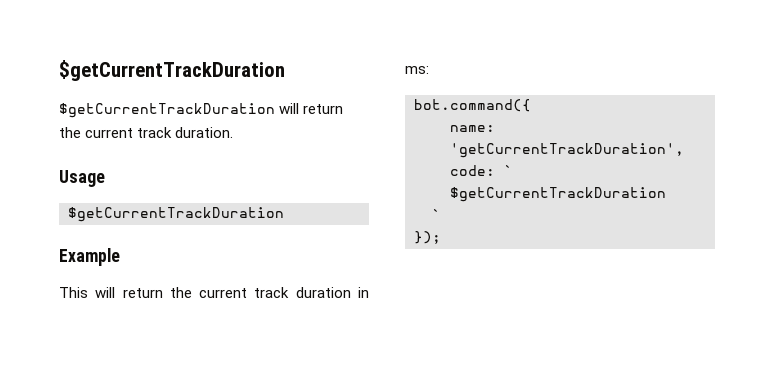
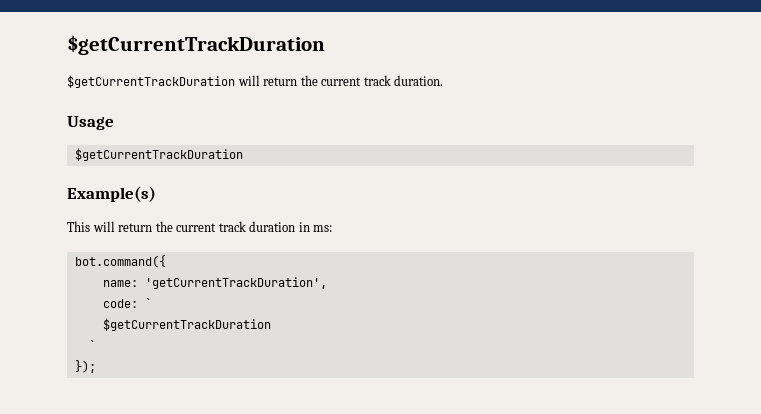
- Example
+ Example(s)

